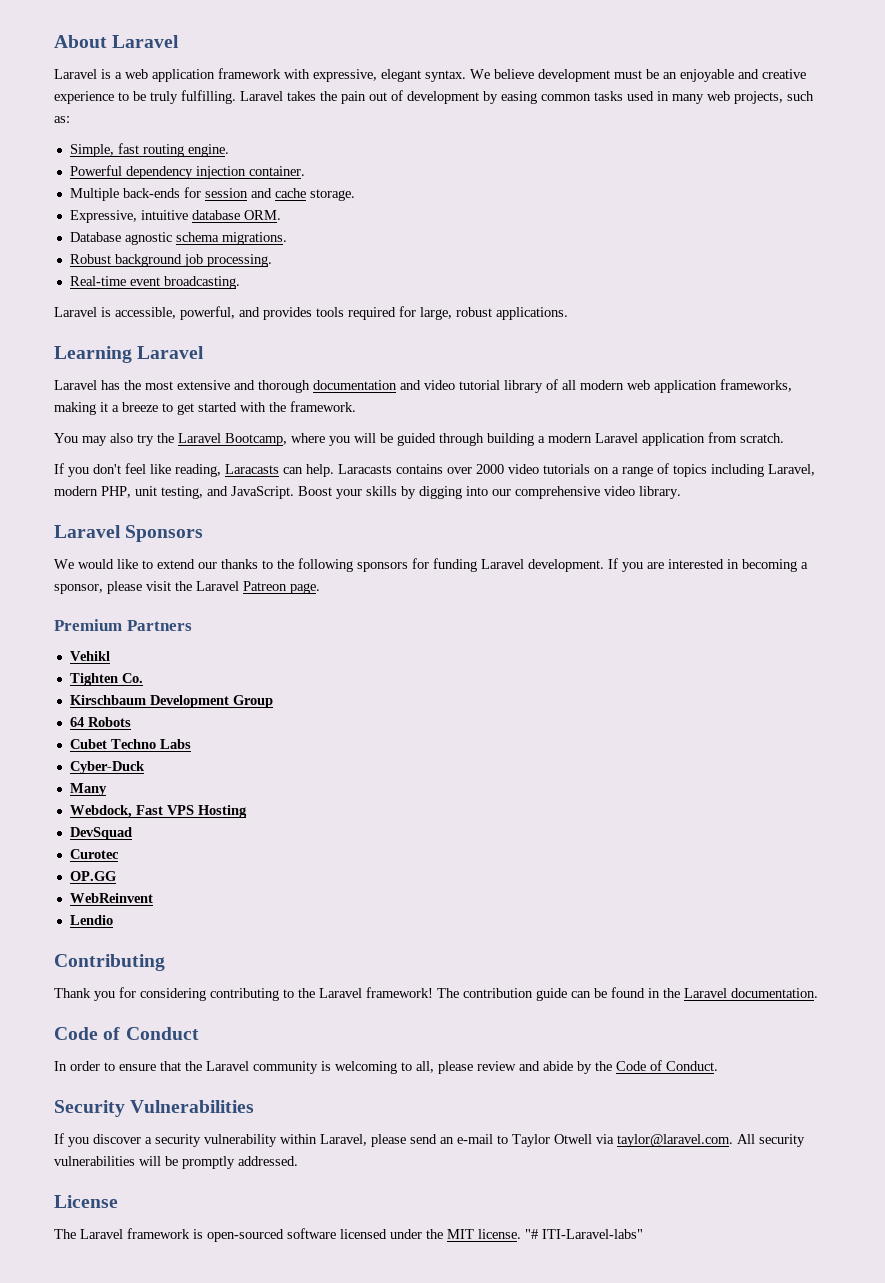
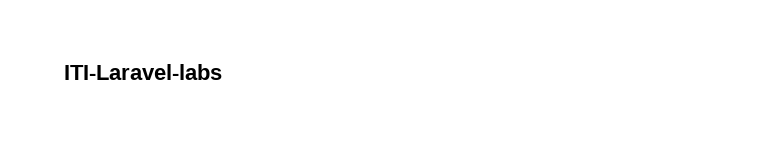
- About Laravel
- Laravel is a web application framework with expressive, elegant syntax. We believe development must be an enjoyable and creative experience to be truly fulfilling. Laravel takes the pain out of development by easing common tasks used in many web projects, such as:
- Simple, fast routing engine.
- Powerful dependency injection container.
- Multiple back-ends for session and cache storage.
- Expressive, intuitive database ORM.
- Database agnostic schema migrations.
- Robust background job processing.
- Real-time event broadcasting.
- Laravel is accessible, powerful, and provides tools required for large, robust applications.
- Learning Laravel
- Laravel has the most extensive and thorough documentation and video tutorial library of all modern web application frameworks, making it a breeze to get started with the framework.
- You may also try the Laravel Bootcamp, where you will be guided through building a modern Laravel application from scratch.
- If you don't feel like reading, Laracasts can help. Laracasts contains over 2000 video tutorials on a range of topics including Laravel, modern PHP, unit testing, and JavaScript. Boost your skills by digging into our comprehensive video library.
- Laravel Sponsors
- We would like to extend our thanks to the following sponsors for funding Laravel development. If you are interested in becoming a sponsor, please visit the Laravel Patreon page.
- Premium Partners
- Vehikl
- Tighten Co.
- Kirschbaum Development Group
- 64 Robots
- Cubet Techno Labs
- Cyber-Duck
- Many
- Webdock, Fast VPS Hosting
- DevSquad
- Curotec
- OP.GG
- WebReinvent
- Lendio
- Contributing
- Thank you for considering contributing to the Laravel framework! The contribution guide can be found in the Laravel documentation.
- Code of Conduct
- In order to ensure that the Laravel community is welcoming to all, please review and abide by the Code of Conduct.
- Security Vulnerabilities
- If you discover a security vulnerability within Laravel, please send an e-mail to Taylor Otwell via taylor@laravel.com. All security vulnerabilities will be promptly addressed.
- License
- The Laravel framework is open-sourced software licensed under the MIT license. "# ITI-Laravel-labs"
+ ITI-Laravel-labs

